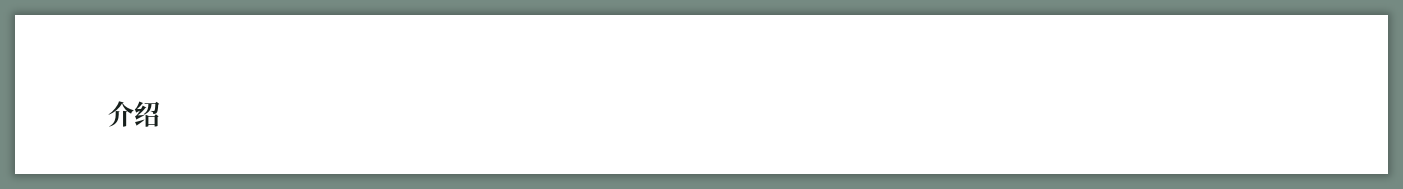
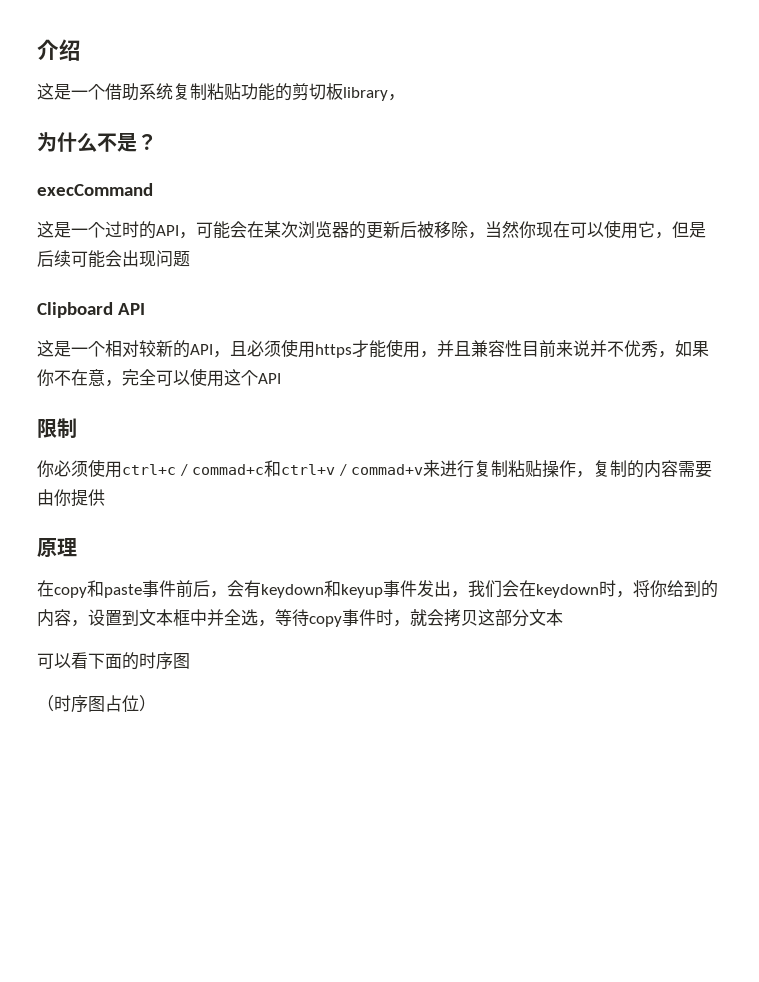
+ 这是一个借助系统复制粘贴功能的剪切板library，
+ 为什么不是？
+ execCommand
+ 这是一个过时的API，可能会在某次浏览器的更新后被移除，当然你现在可以使用它，但是后续可能会出现问题
+ Clipboard API
+ 这是一个相对较新的API，且必须使用https才能使用，并且兼容性目前来说并不优秀，如果你不在意，完全可以使用这个API
+ 限制
+ 你必须使用ctrl+c / commad+c和ctrl+v / commad+v来进行复制粘贴操作，复制的内容需要由你提供
+ 原理
+ 在copy和paste事件前后，会有keydown和keyup事件发出，我们会在keydown时，将你给到的内容，设置到文本框中并全选，等待copy事件时，就会拷贝这部分文本
+ 可以看下面的时序图
+ （时序图占位）

